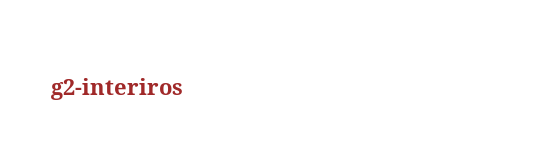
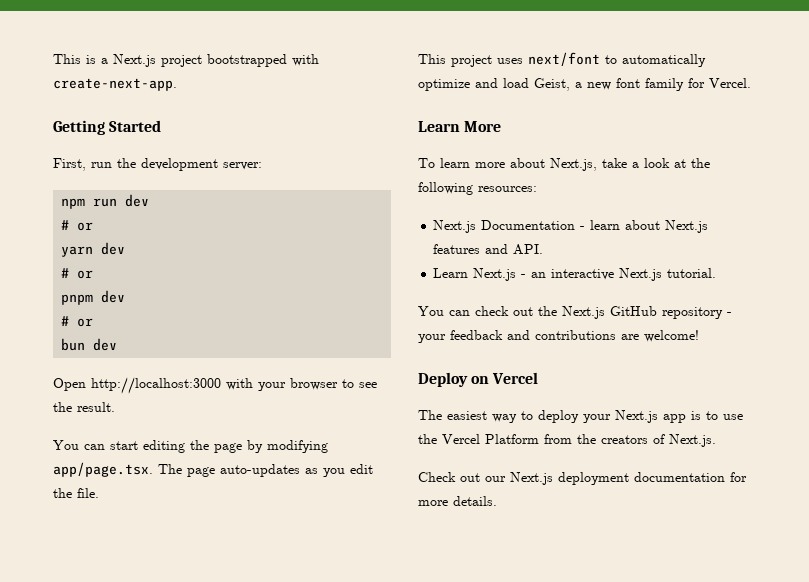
- g2-interiros
+ This is a Next.js project bootstrapped with create-next-app.
+ Getting Started
+ First, run the development server:
+ npm run dev
+ # or
+ yarn dev
+ # or
+ pnpm dev
+ # or
+ bun dev
+ Open http://localhost:3000 with your browser to see the result.
+ You can start editing the page by modifying app/page.tsx. The page auto-updates as you edit the file.
+ This project uses next/font to automatically optimize and load Geist, a new font family for Vercel.
+ Learn More
+ To learn more about Next.js, take a look at the following resources:
+ Next.js Documentation - learn about Next.js features and API.
+ Learn Next.js - an interactive Next.js tutorial.
+ You can check out the Next.js GitHub repository - your feedback and contributions are welcome!
+ Deploy on Vercel
+ The easiest way to deploy your Next.js app is to use the Vercel Platform from the creators of Next.js.
+ Check out our Next.js deployment documentation for more details.

